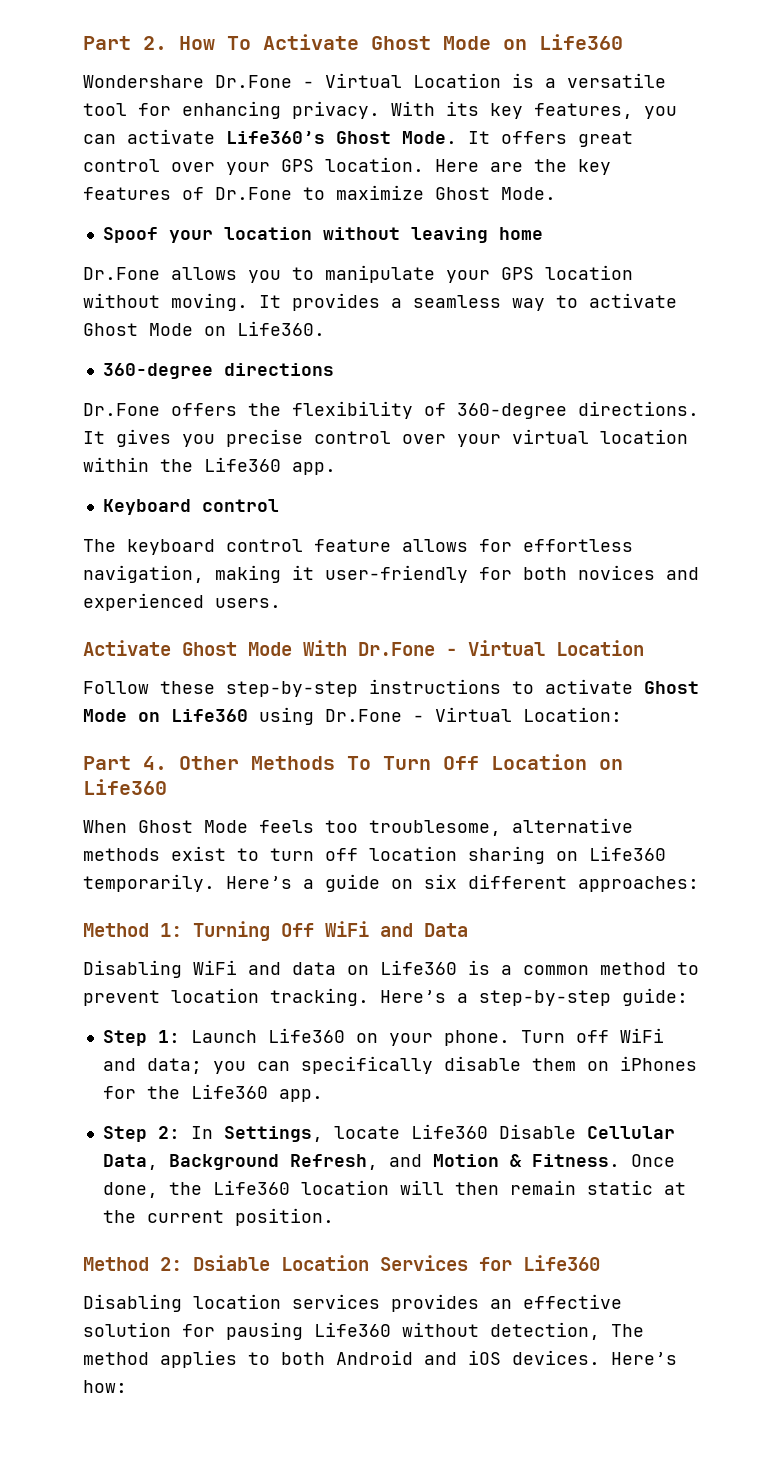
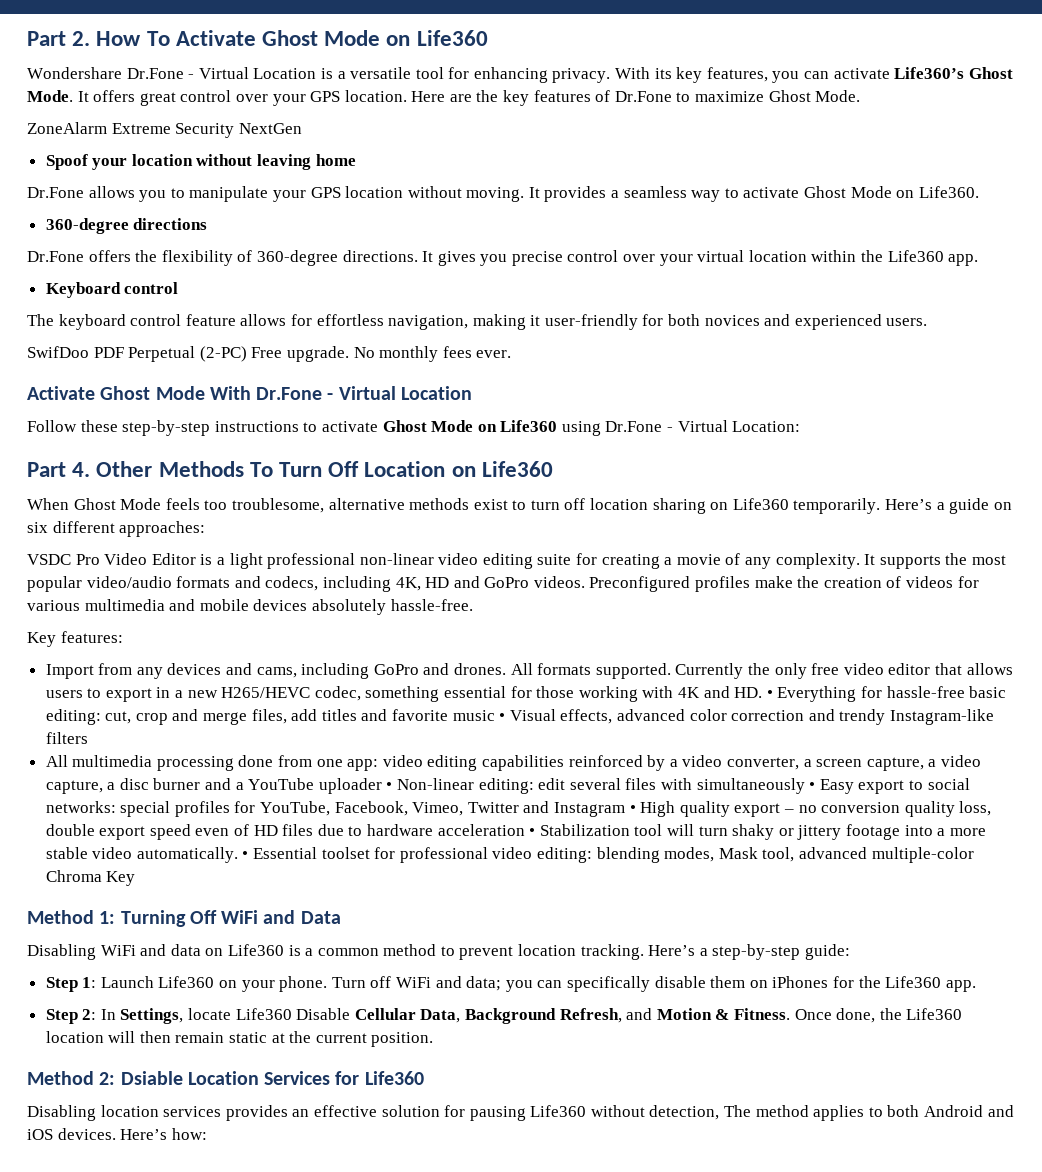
+ ZoneAlarm Extreme Security NextGen
+ SwifDoo PDF Perpetual (2-PC) Free upgrade. No monthly fees ever.
+ VSDC Pro Video Editor is a light professional non-linear video editing suite for creating a movie of any complexity. It supports the most popular video/audio formats and codecs, including 4K, HD and GoPro videos. Preconfigured profiles make the creation of videos for various multimedia and mobile devices absolutely hassle-free.
+ Key features:
+ Import from any devices and cams, including GoPro and drones. All formats supported. Сurrently the only free video editor that allows users to export in a new H265/HEVC codec, something essential for those working with 4K and HD. • Everything for hassle-free basic editing: cut, crop and merge files, add titles and favorite music • Visual effects, advanced color correction and trendy Instagram-like filters
+ All multimedia processing done from one app: video editing capabilities reinforced by a video converter, a screen capture, a video capture, a disc burner and a YouTube uploader • Non-linear editing: edit several files with simultaneously • Easy export to social networks: special profiles for YouTube, Facebook, Vimeo, Twitter and Instagram • High quality export – no conversion quality loss, double export speed even of HD files due to hardware acceleration • Stabilization tool will turn shaky or jittery footage into a more stable video automatically. • Essential toolset for professional video editing: blending modes, Mask tool, advanced multiple-color Chroma Key

